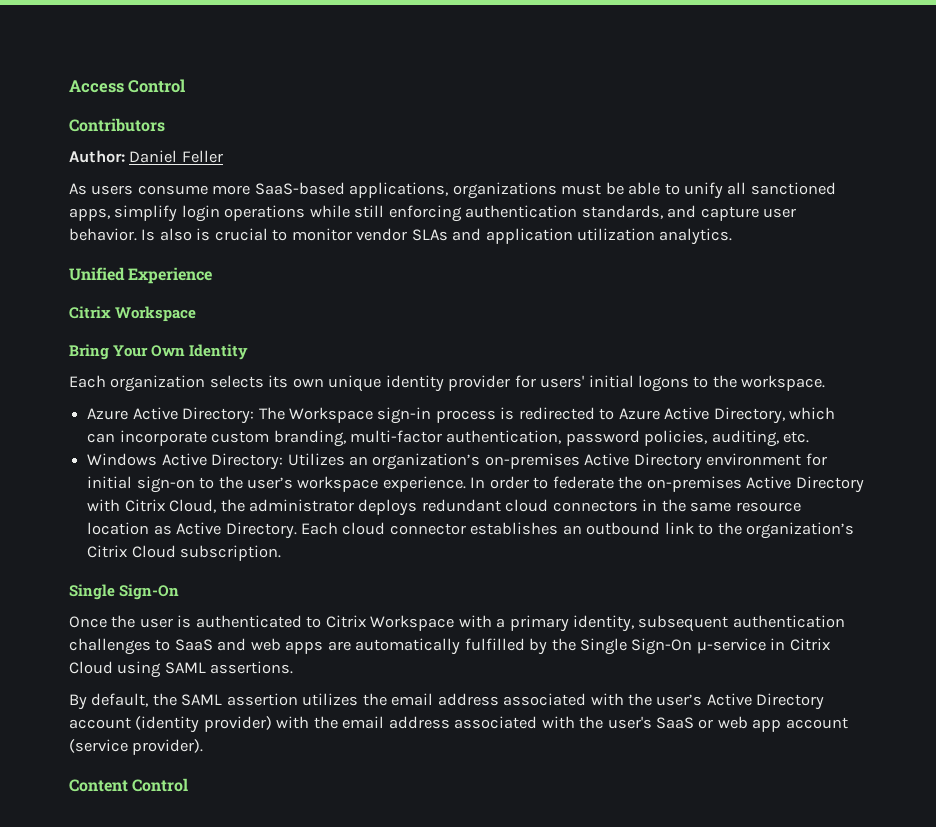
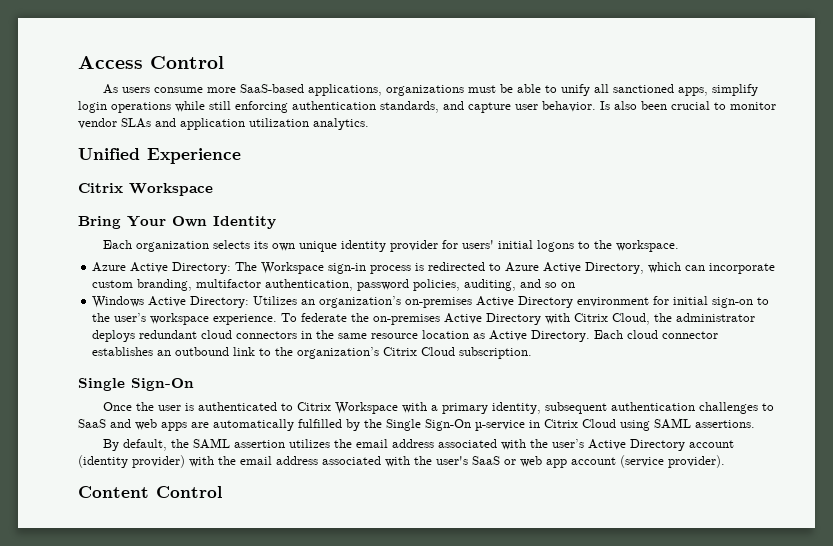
- Contributors
- Author: Daniel Feller
- Is also is crucial to monitor vendor SLAs and application utilization analytics.
+ Is also been crucial to monitor vendor SLAs and application utilization analytics.
- Azure Active Directory: The Workspace sign-in process is redirected to Azure Active Directory, which can incorporate custom branding, multi-factor authentication, password policies, auditing, etc.
+ Azure Active Directory: The Workspace sign-in process is redirected to Azure Active Directory, which can incorporate custom branding, multifactor authentication, password policies, auditing, and so on
- In order to federate the on-premises Active Directory with Citrix Cloud, the administrator deploys redundant cloud connectors in the same resource location as Active Directory.
+ To federate the on-premises Active Directory with Citrix Cloud, the administrator deploys redundant cloud connectors in the same resource location as Active Directory.

